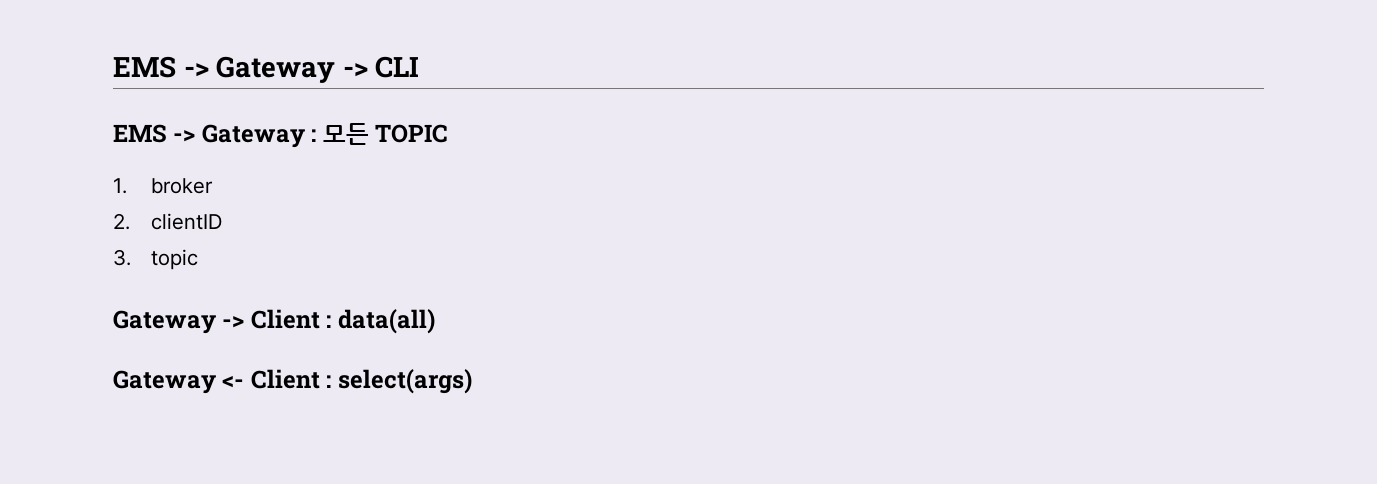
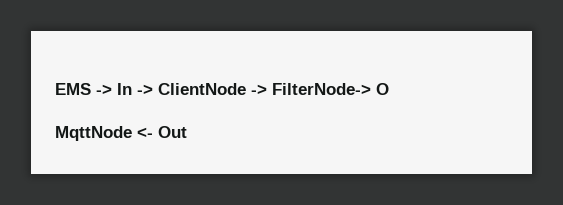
- EMS -> Gateway -> CLI
- EMS -> Gateway : 모든 TOPIC
- 1. broker
- 2. clientID
- 3. topic
- Gateway -> Client : data(all)
- Gateway <- Client : select(args)
+ EMS -> In -> ClientNode -> FilterNode-> O
+ MqttNode <- Out

